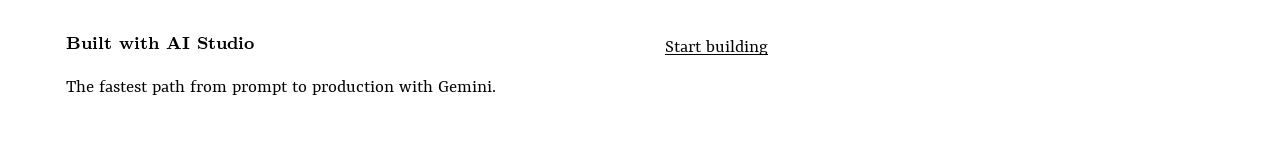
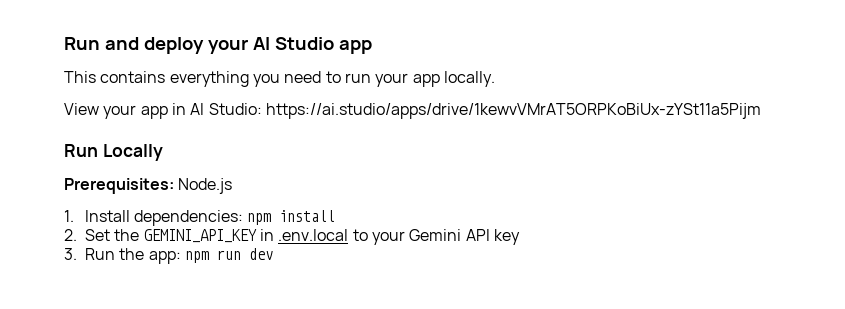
- Built with AI Studio
- The fastest path from prompt to production with Gemini.
- Start building
+ Run and deploy your AI Studio app
+ This contains everything you need to run your app locally.
+ View your app in AI Studio: https://ai.studio/apps/drive/1kewvVMrAT5ORPKoBiUx-zYSt11a5Pijm
+ Run Locally
+ Prerequisites: Node.js
+ 1. Install dependencies: npm install
+ 2. Set the GEMINI_API_KEY in .env.local to your Gemini API key
+ 3. Run the app: npm run dev

